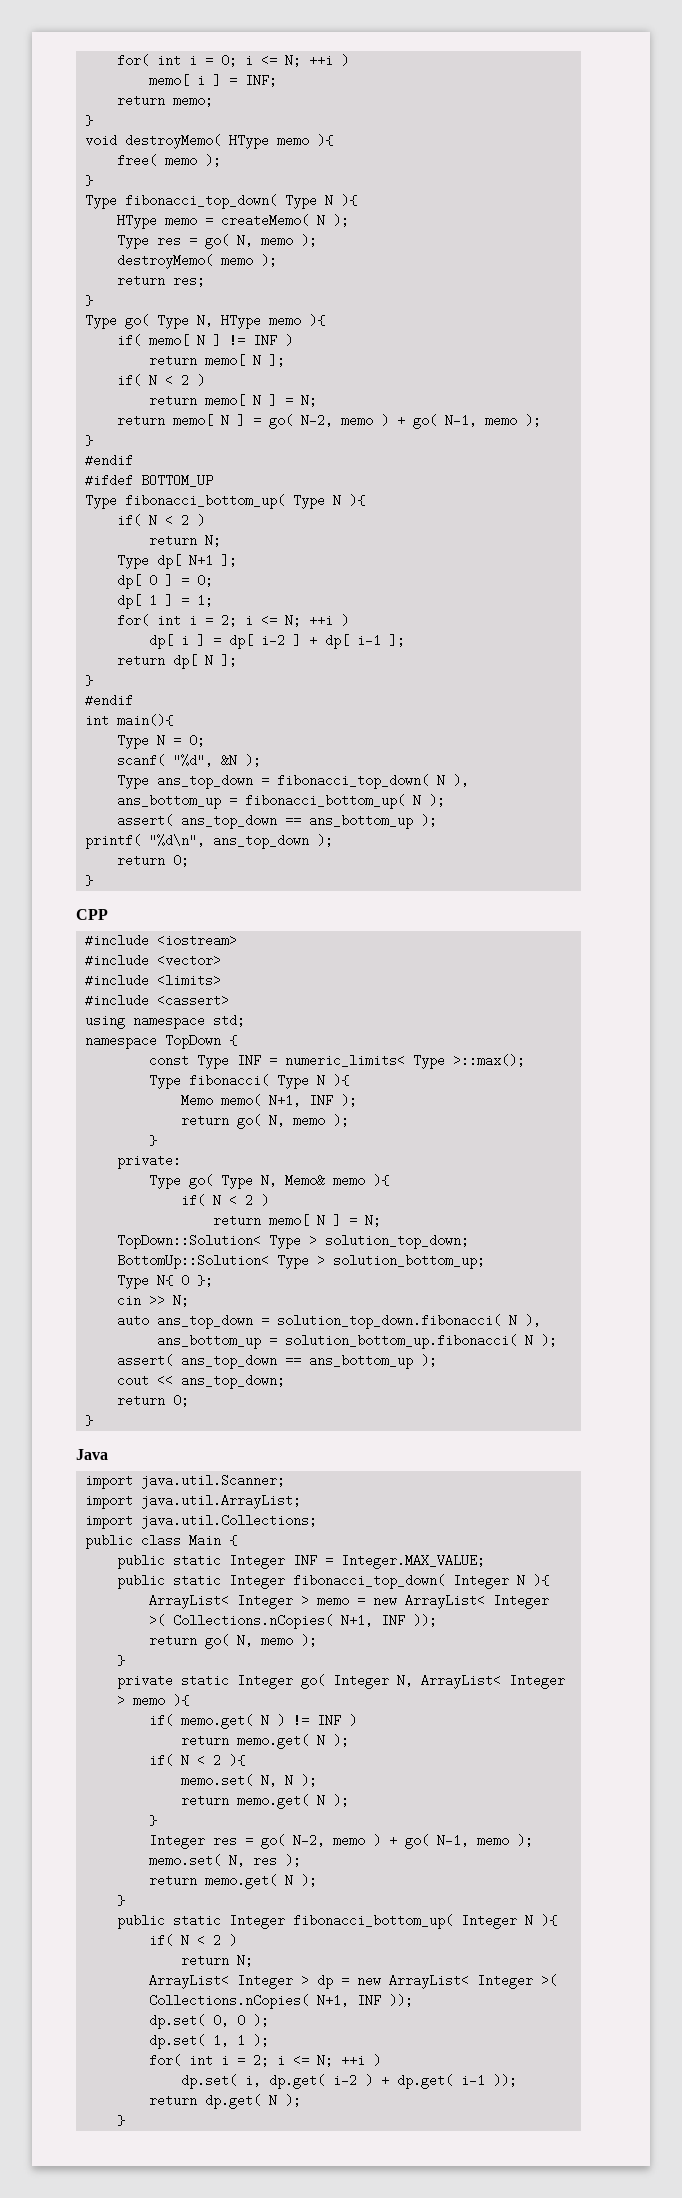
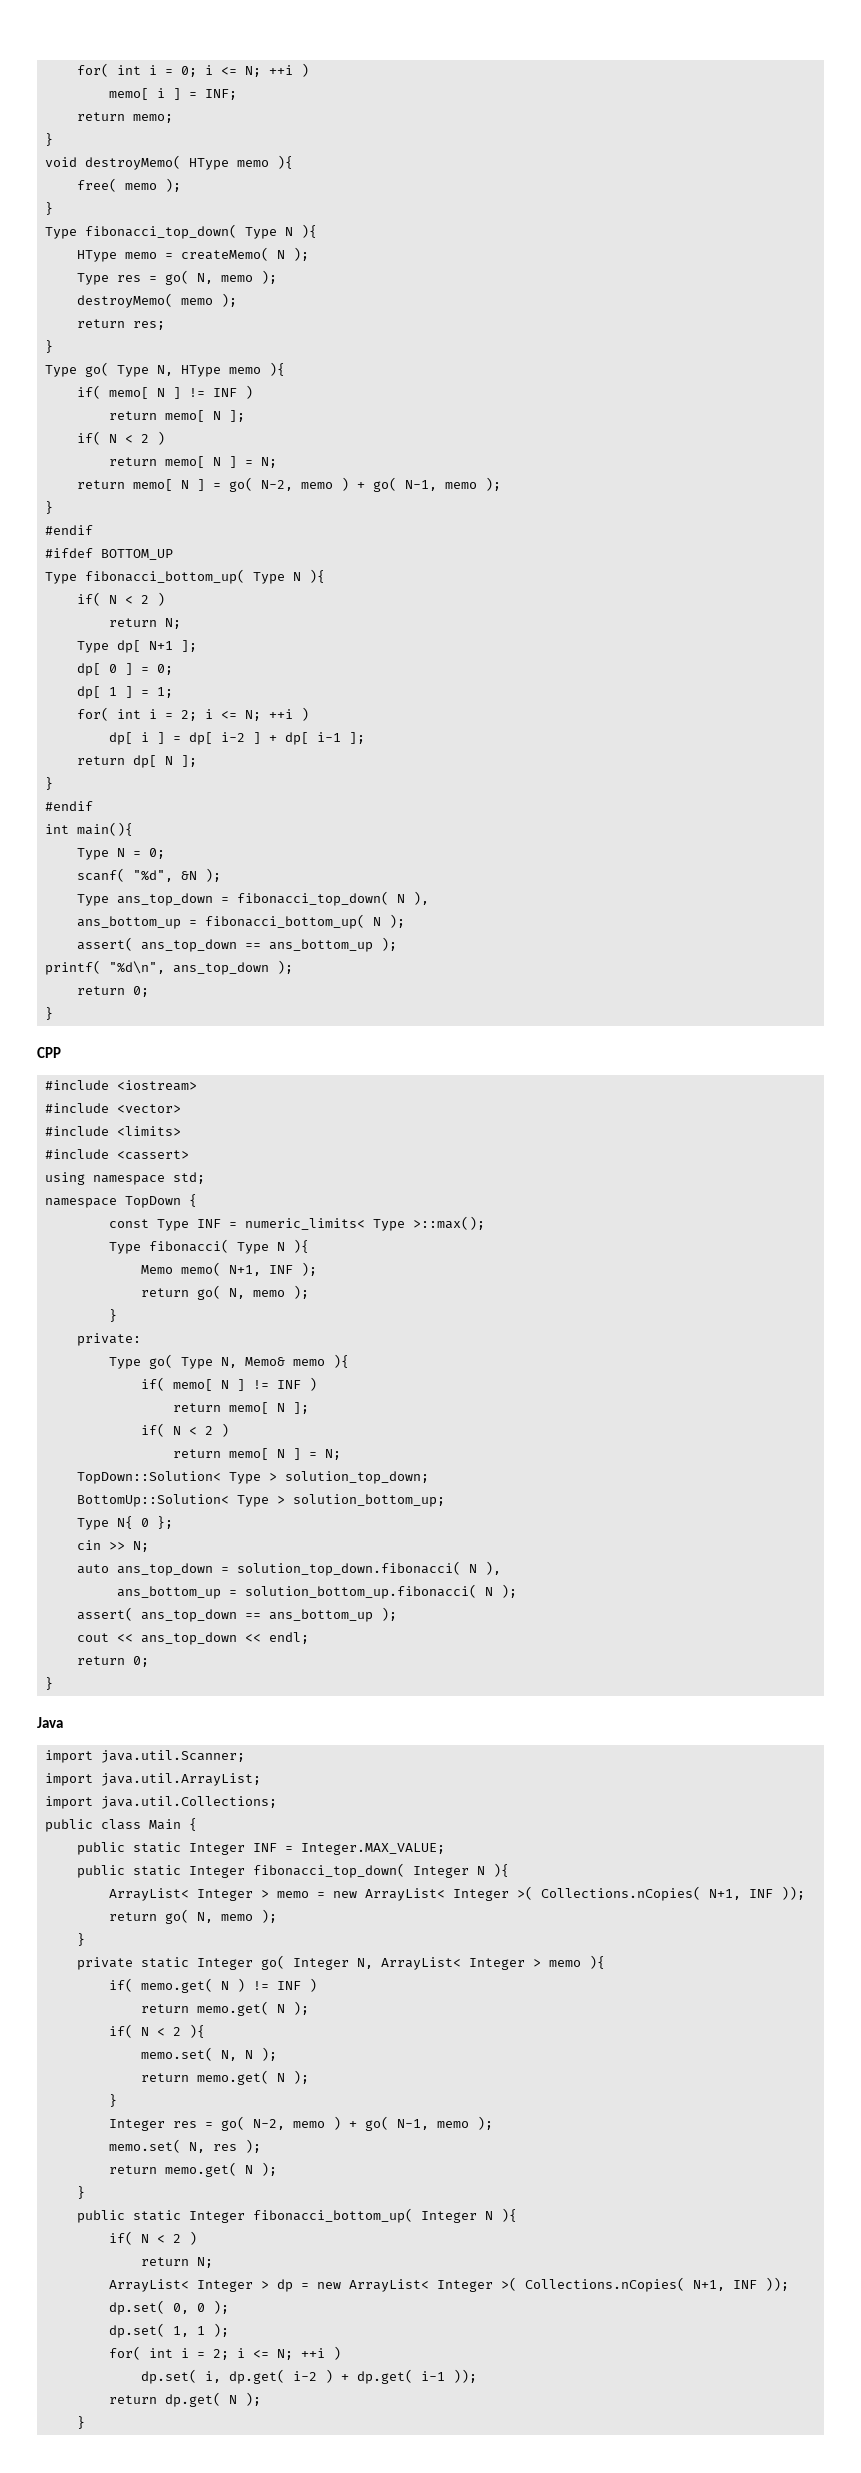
  Type go( Type N, Memo& memo ){
+ if( memo[ N ] != INF )
+ return memo[ N ];
- cout << ans_top_down;
+ cout << ans_top_down << endl;

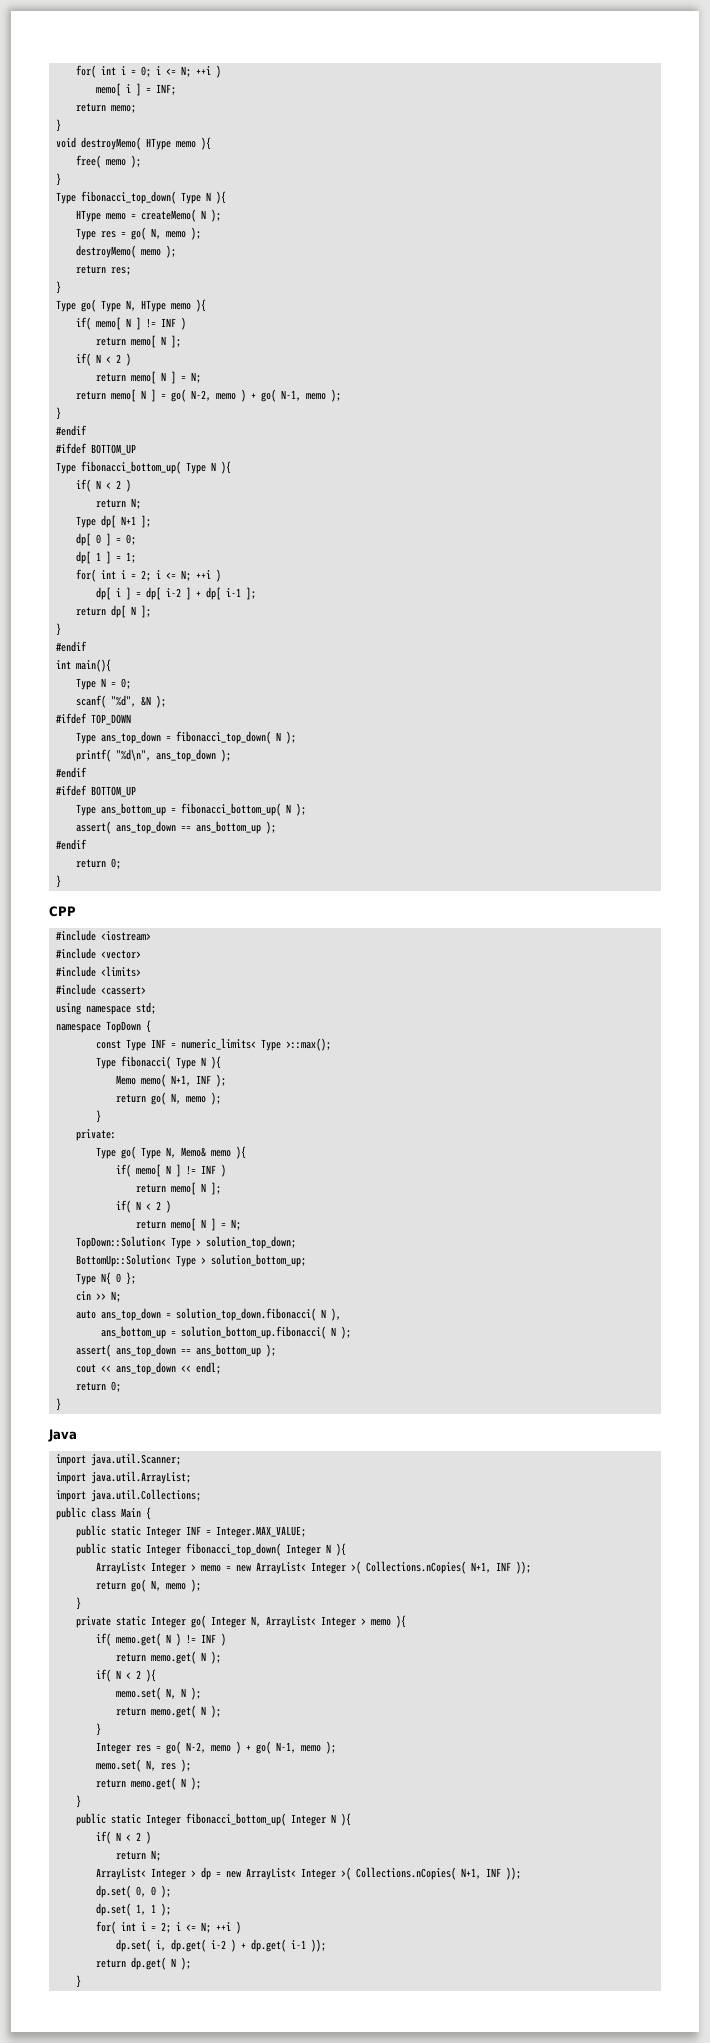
+ #ifdef TOP_DOWN
- Type ans_top_down = fibonacci_top_down( N ),
- ans_bottom_up = fibonacci_bottom_up( N );
+ Type ans_top_down = fibonacci_top_down( N );
+ printf( "%d\n", ans_top_down );
+ #endif
+ #ifdef BOTTOM_UP
+ Type ans_bottom_up = fibonacci_bottom_up( N );
  assert( ans_top_down == ans_bottom_up );
- printf( "%d\n", ans_top_down );
+ #endif

